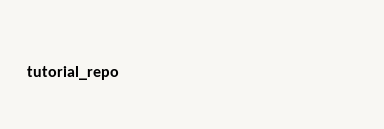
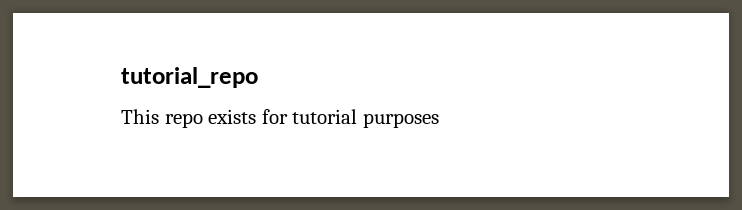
+ This repo exists for tutorial purposes

